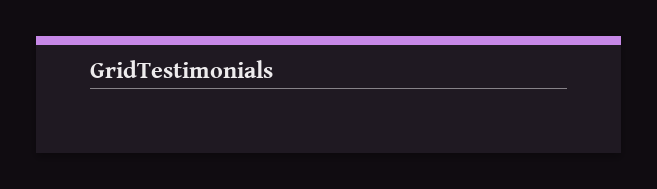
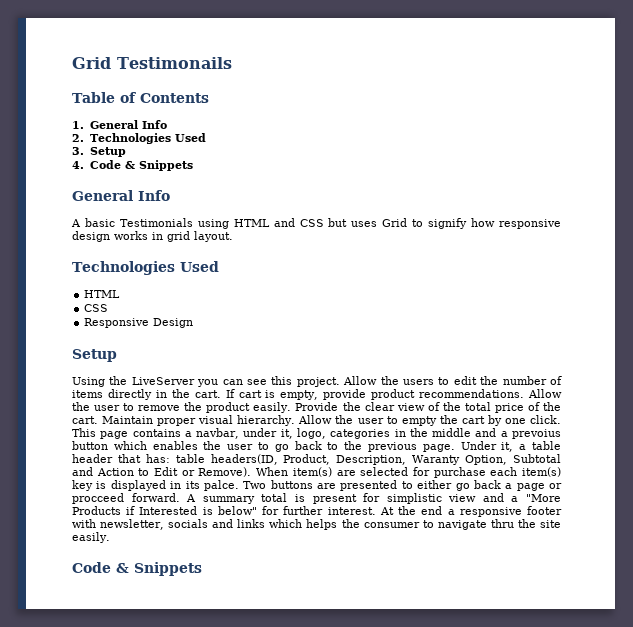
- GridTestimonials
+ Grid Testimonails
+ Table of Contents
+ 1. General Info
+ 2. Technologies Used
+ 3. Setup
+ 4. Code & Snippets
+ General Info
+ A basic Testimonials using HTML and CSS but uses Grid to signify how responsive design works in grid layout.
+ Technologies Used
+ HTML
+ CSS
+ Responsive Design
+ Setup
+ Using the LiveServer you can see this project. Allow the users to edit the number of items directly in the cart. If cart is empty, provide product recommendations. Allow the user to remove the product easily. Provide the clear view of the total price of the cart. Maintain proper visual hierarchy. Allow the user to empty the cart by one click. This page contains a navbar, under it, logo, categories in the middle and a prevoius button which enables the user to go back to the previous page. Under it, a table header that has: table headers(ID, Product, Description, Waranty Option, Subtotal and Action to Edit or Remove). When item(s) are selected for purchase each item(s) key is displayed in its palce. Two buttons are presented to either go back a page or procceed forward. A summary total is present for simplistic view and a "More Products if Interested is below" for further interest. At the end a responsive footer with newsletter, socials and links which helps the consumer to navigate thru the site easily.
+ Code & Snippets

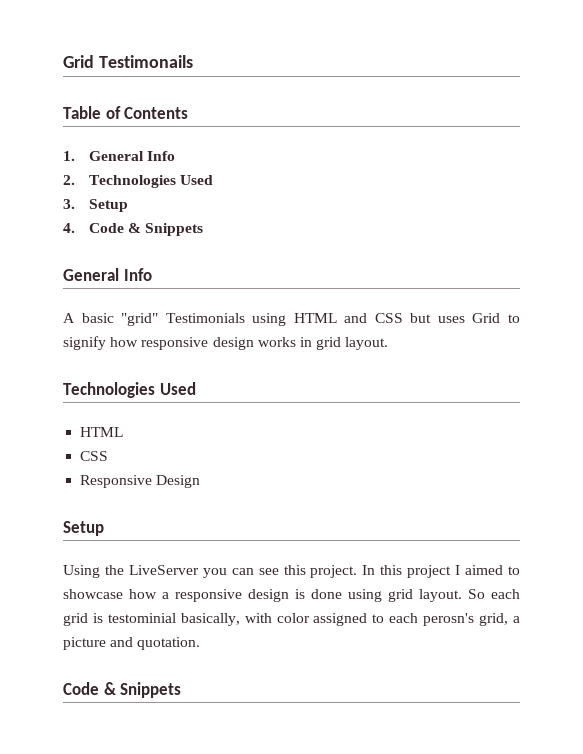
- A basic Testimonials using HTML and CSS but uses Grid to signify how responsive design works in grid layout.
+ A basic "grid" Testimonials using HTML and CSS but uses Grid to signify how responsive design works in grid layout.
- Allow the users to edit the number of items directly in the cart. If cart is empty, provide product recommendations. Allow the user to remove the product easily. Provide the clear view of the total price of the cart. Maintain proper visual hierarchy. Allow the user to empty the cart by one click. This page contains a navbar, under it, logo, categories in the middle and a prevoius button which enables the user to go back to the previous page. Under it, a table header that has: table headers(ID, Product, Description, Waranty Option, Subtotal and Action to Edit or Remove). When item(s) are selected for purchase each item(s) key is displayed in its palce. Two buttons are presented to either go back a page or procceed forward. A summary total is present for simplistic view and a "More Products if Interested is below" for further interest. At the end a responsive footer with newsletter, socials and links which helps the consumer to navigate thru the site easily.
+ In this project I aimed to showcase how a responsive design is done using grid layout. So each grid is testominial basically, with color assigned to each perosn's grid, a picture and quotation.

